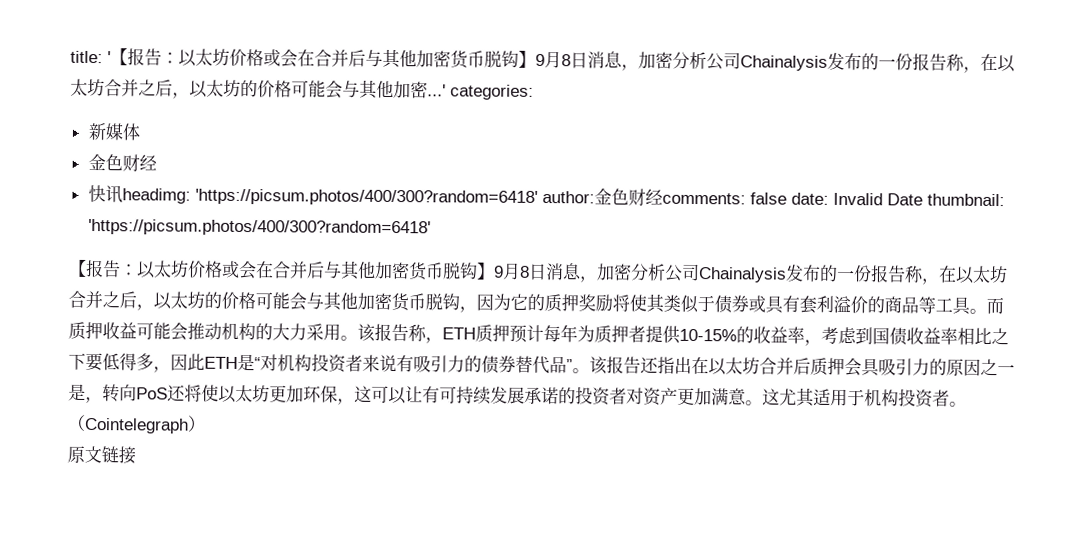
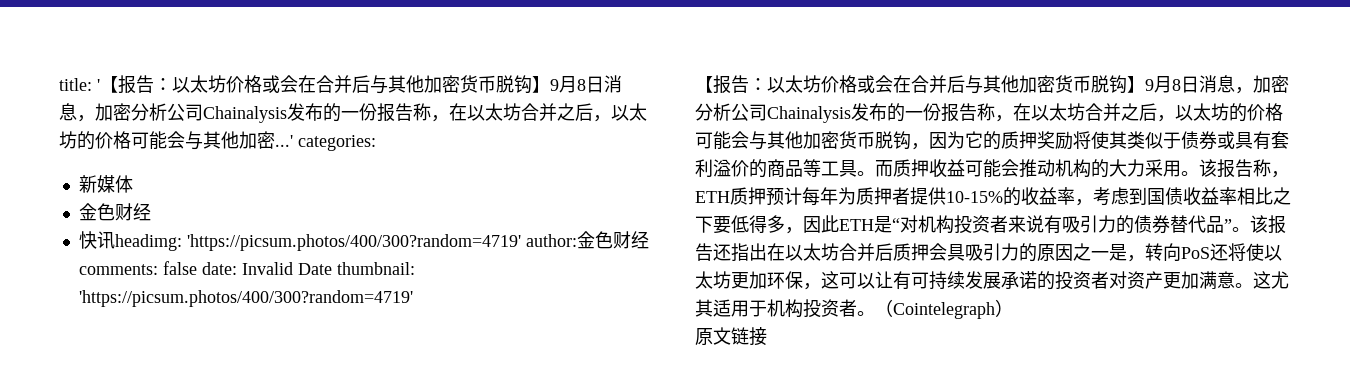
- 快讯headimg: 'https://picsum.photos/400/300?random=6418' author:金色财经comments: false date: Invalid Date thumbnail: 'https://picsum.photos/400/300?random=6418'
+ 快讯headimg: 'https://picsum.photos/400/300?random=4719' author:金色财经comments: false date: Invalid Date thumbnail: 'https://picsum.photos/400/300?random=4719'

